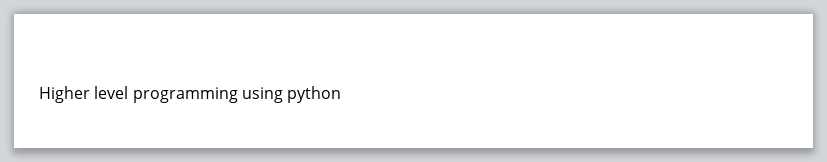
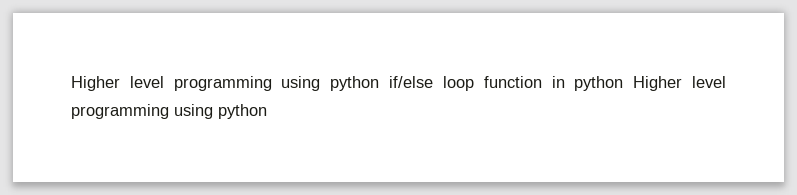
- Higher level programming using python
+ Higher level programming using python if/else loop function in python Higher level programming using python

